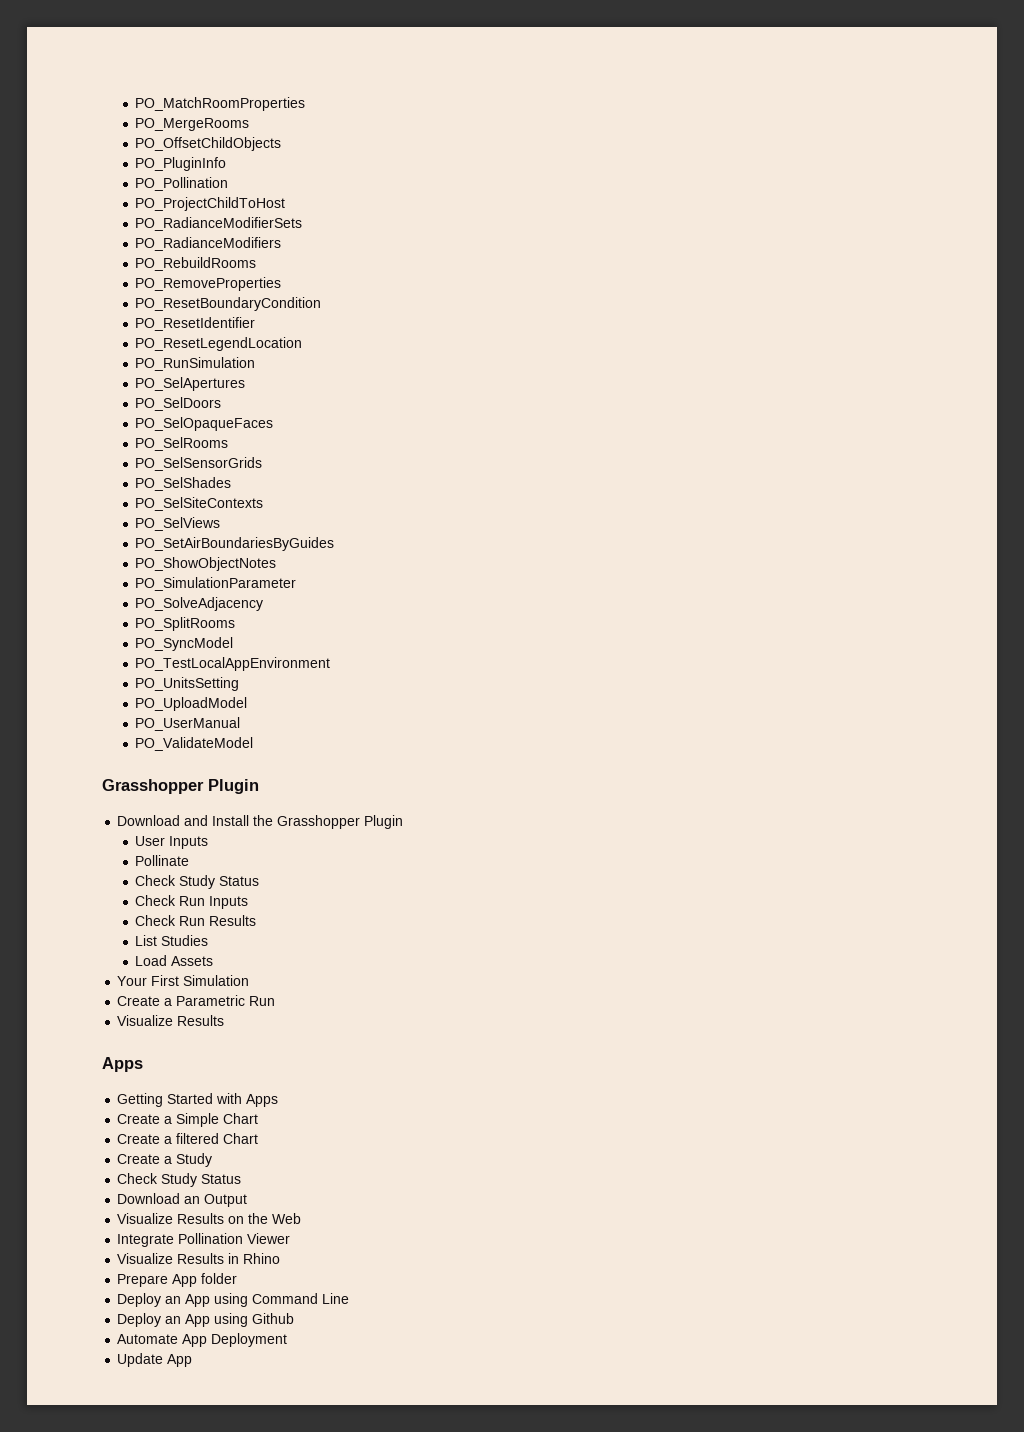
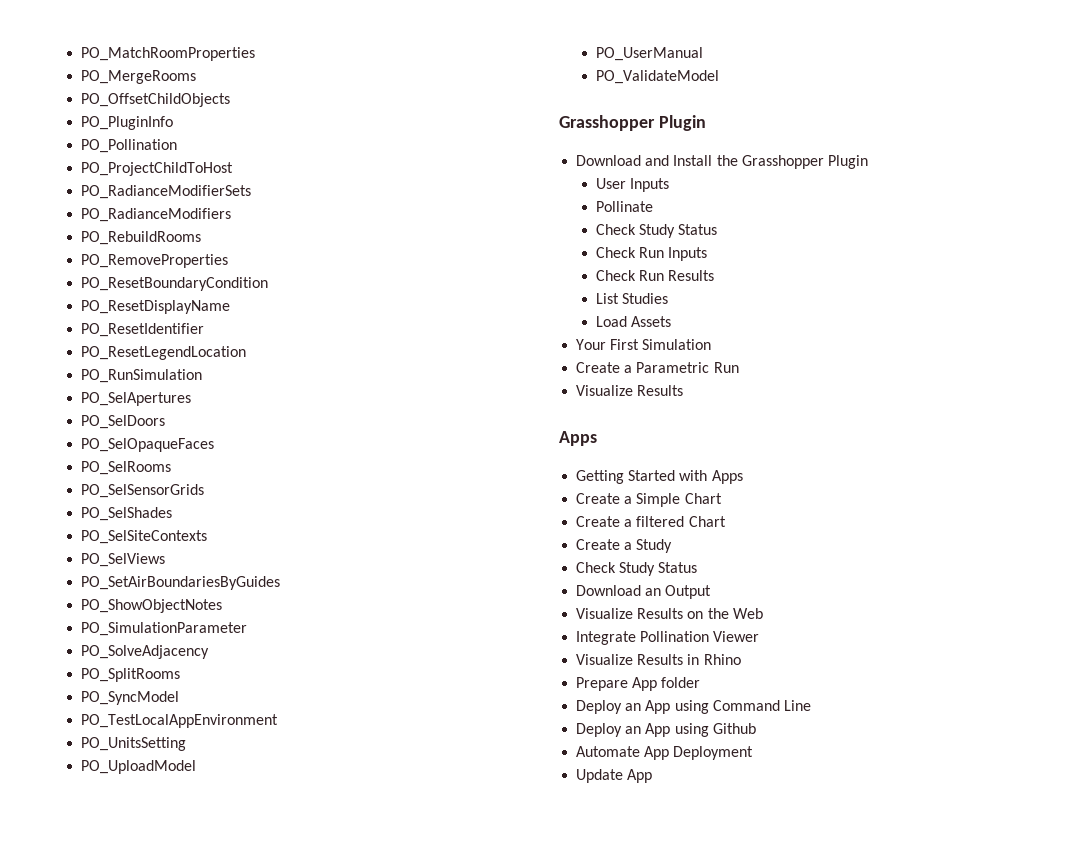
+ PO_ResetDisplayName

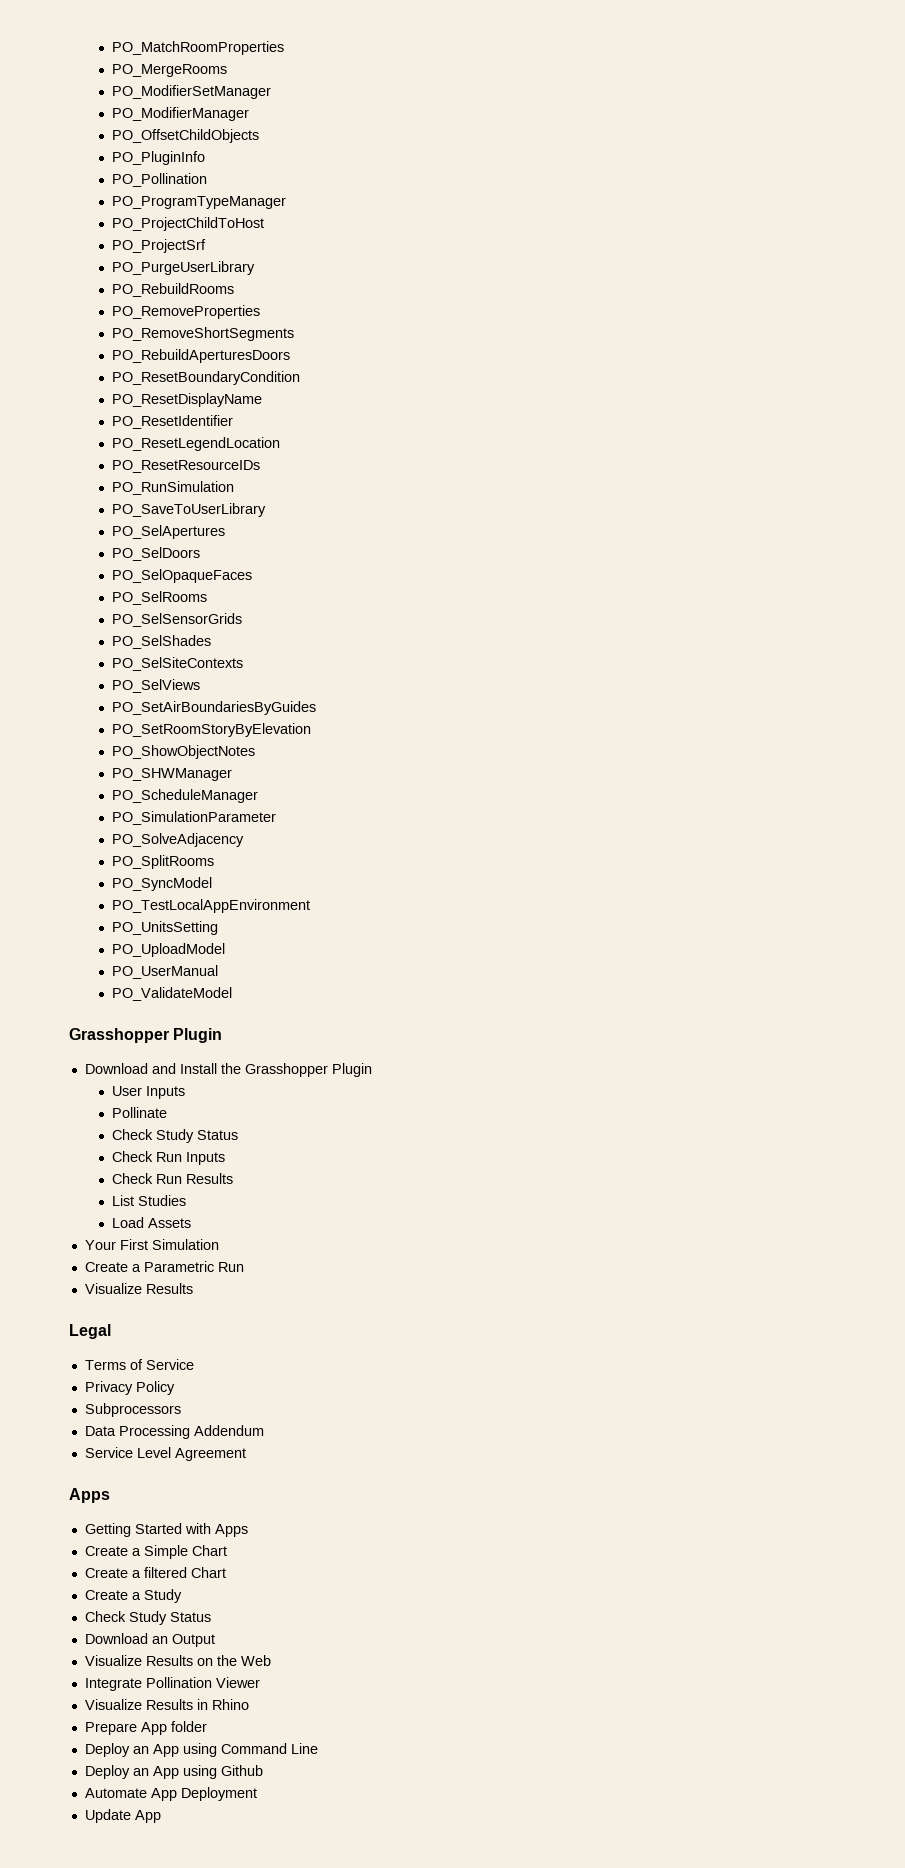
+ PO_ModifierSetManager
+ PO_ModifierManager
+ PO_ProgramTypeManager
- PO_RadianceModifierSets
- PO_RadianceModifiers
+ PO_ProjectSrf
+ PO_PurgeUserLibrary
+ PO_RemoveShortSegments
+ PO_RebuildAperturesDoors
+ PO_ResetResourceIDs
+ PO_SaveToUserLibrary
+ PO_SetRoomStoryByElevation
+ PO_SHWManager
+ PO_ScheduleManager
+ Legal
+ Terms of Service
+ Privacy Policy
+ Subprocessors
+ Data Processing Addendum
+ Service Level Agreement

